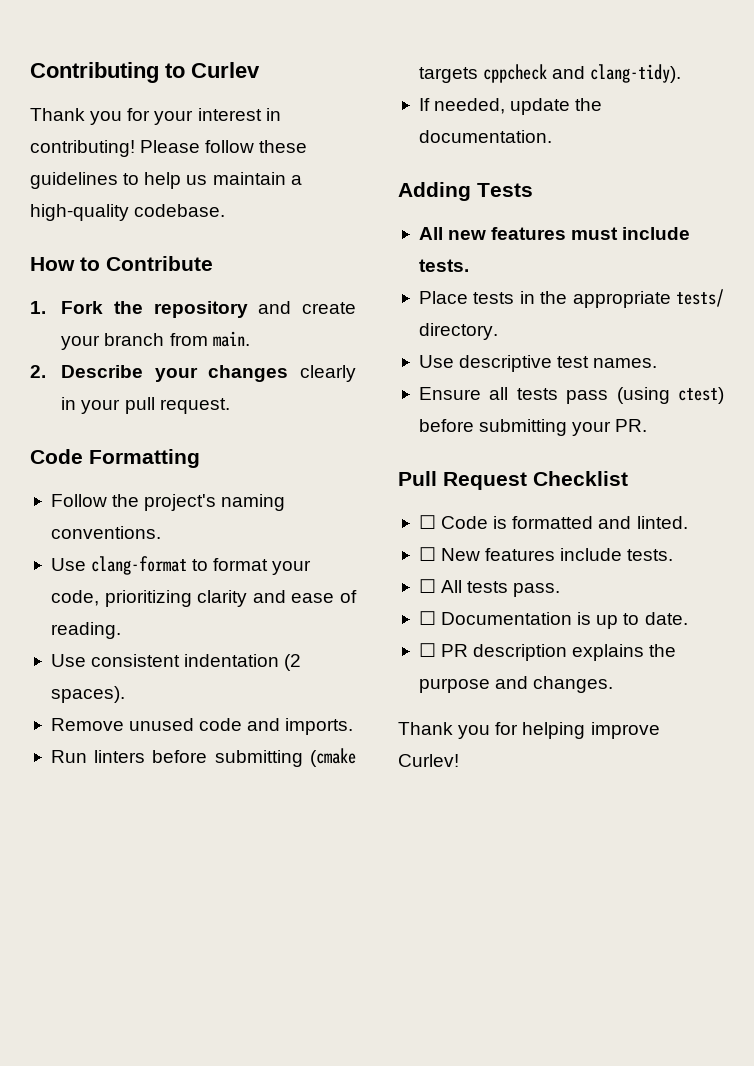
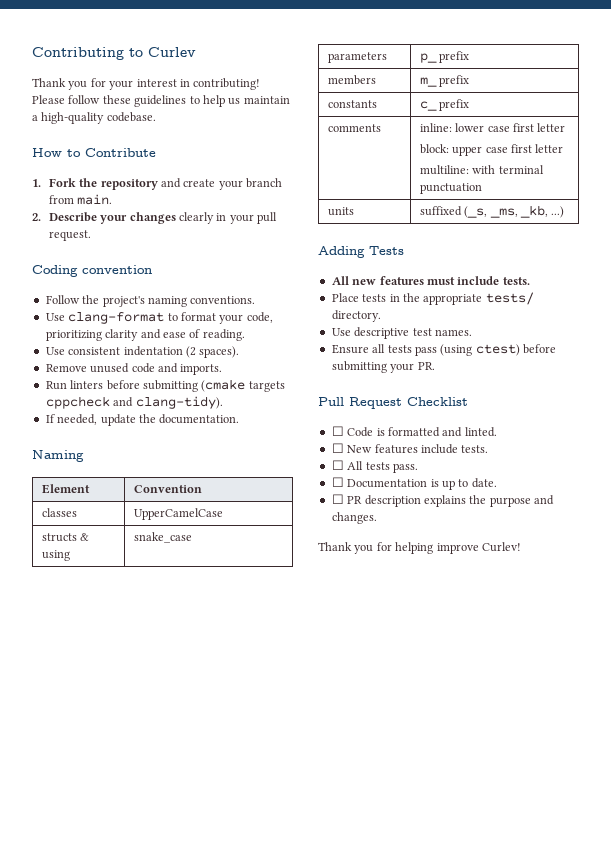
- Code Formatting
+ Coding convention
+ Naming
+ Element | Convention
+ classes | UpperCamelCase
+ structs & using | snake_case
+ parameters | p_ prefix
+ members | m_ prefix
+ constants | c_ prefix
+ comments | inline: lower case first letter
+ block: upper case first letter
+ multiline: with terminal punctuation
+ units | suffixed (_s, _ms, _kb, ...)

